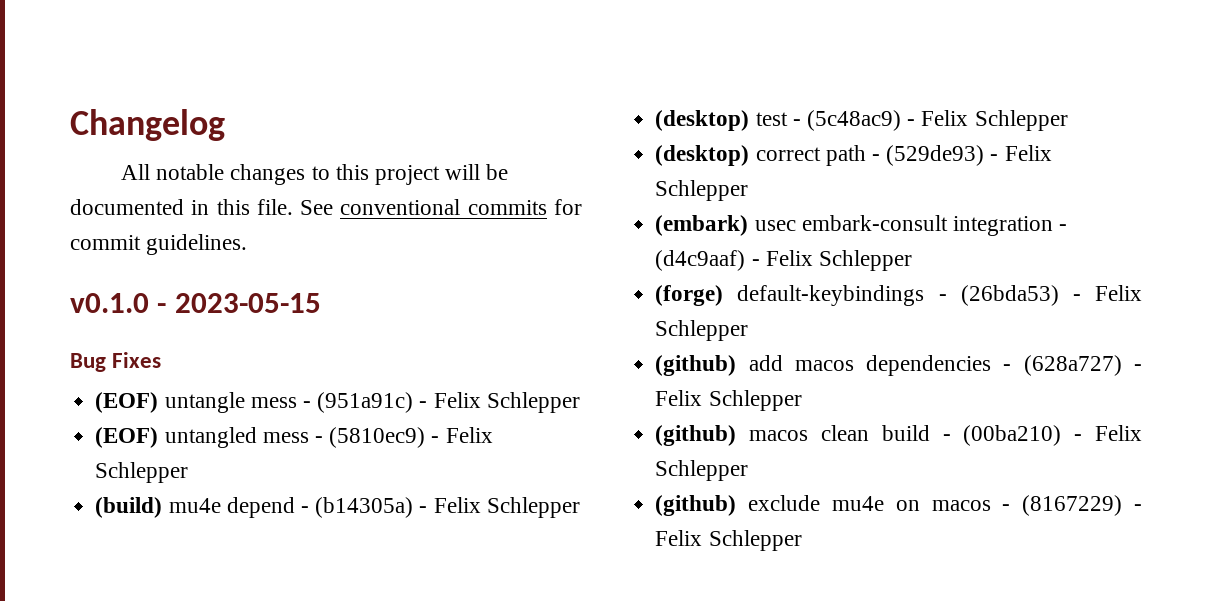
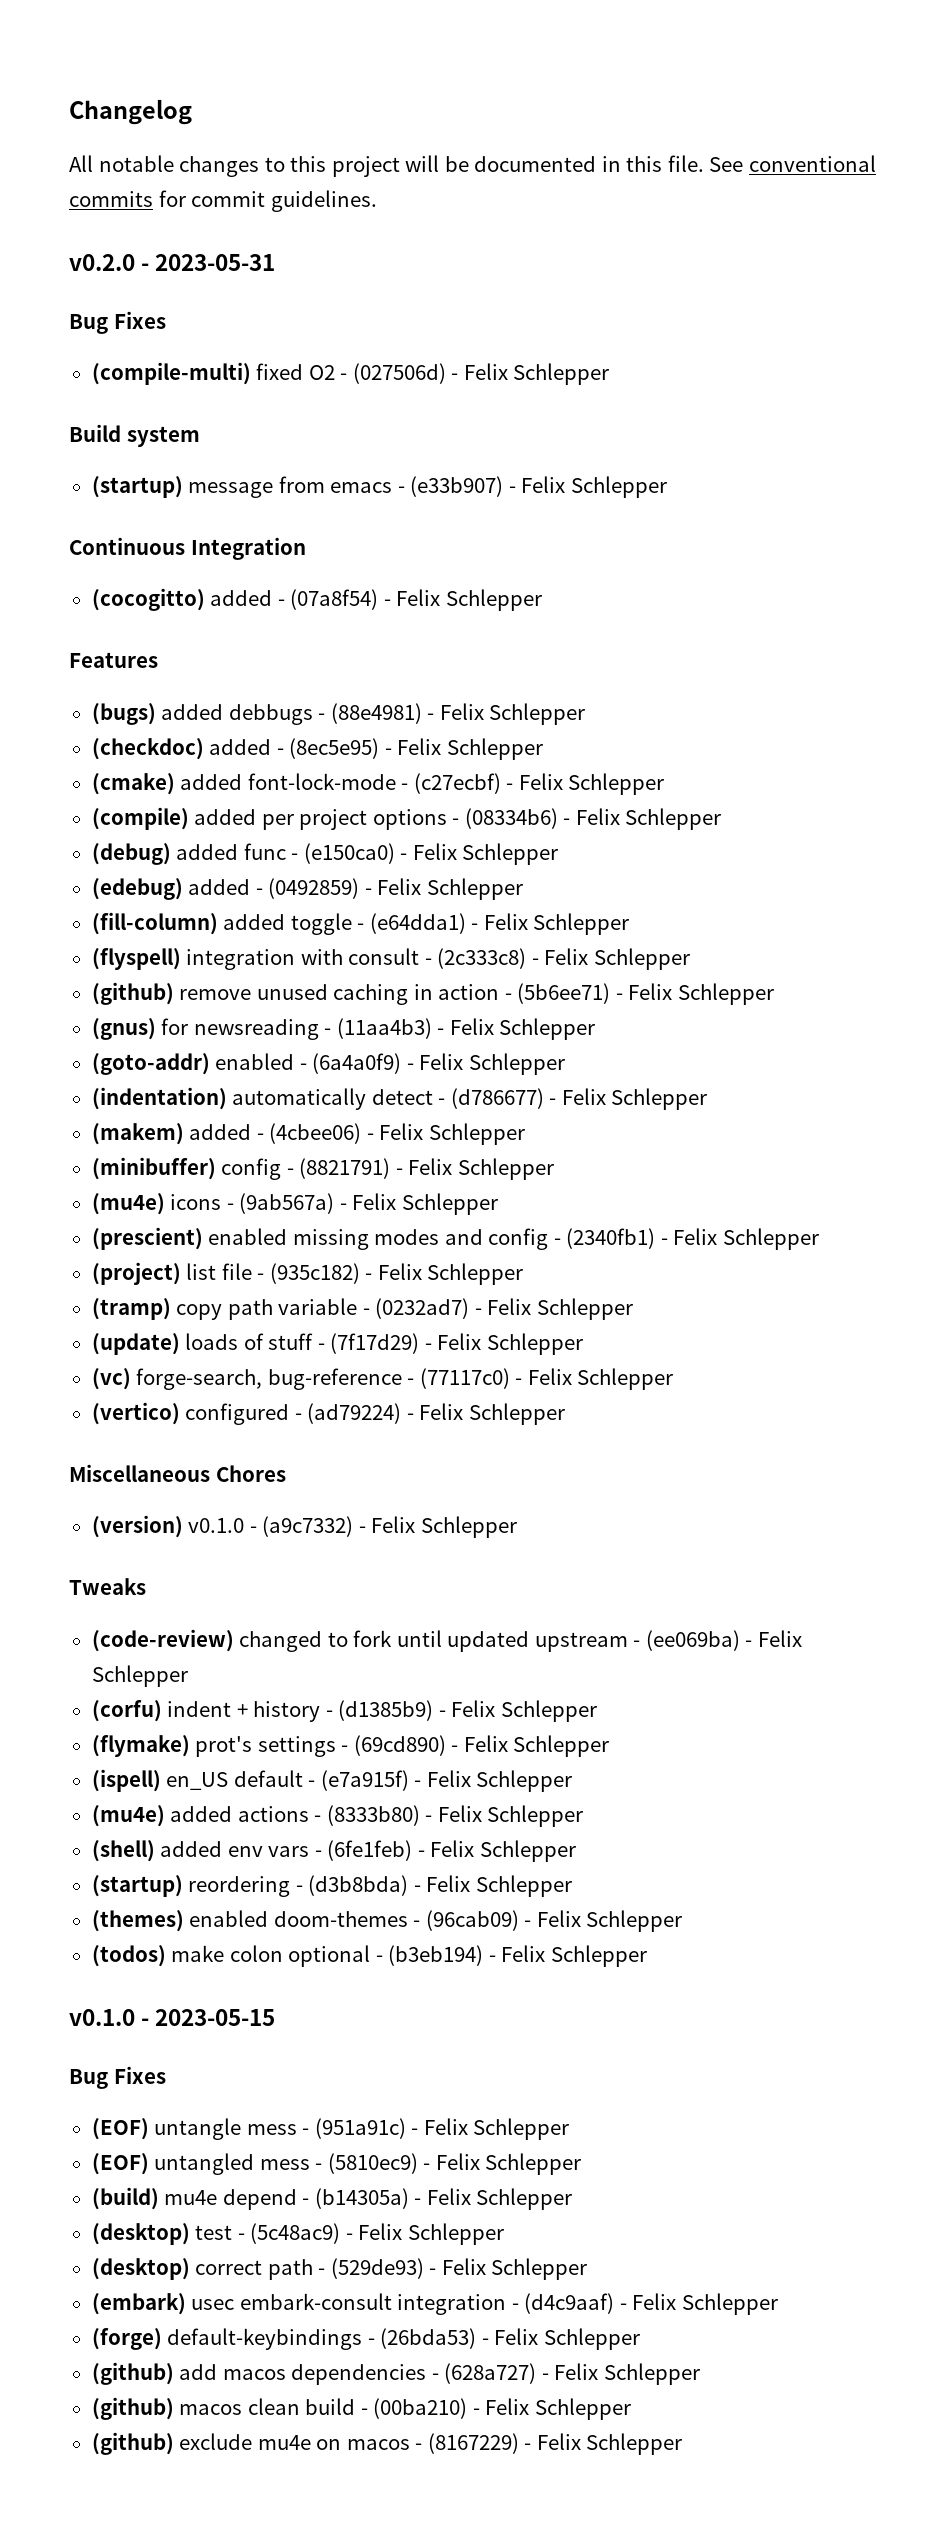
+ v0.2.0 - 2023-05-31
+ Bug Fixes
+ (compile-multi) fixed O2 - (027506d) - Felix Schlepper
+ Build system
+ (startup) message from emacs - (e33b907) - Felix Schlepper
+ Continuous Integration
+ (cocogitto) added - (07a8f54) - Felix Schlepper
+ Features
+ (bugs) added debbugs - (88e4981) - Felix Schlepper
+ (checkdoc) added - (8ec5e95) - Felix Schlepper
+ (cmake) added font-lock-mode - (c27ecbf) - Felix Schlepper
+ (compile) added per project options - (08334b6) - Felix Schlepper
+ (debug) added func - (e150ca0) - Felix Schlepper
+ (edebug) added - (0492859) - Felix Schlepper
+ (fill-column) added toggle - (e64dda1) - Felix Schlepper
+ (flyspell) integration with consult - (2c333c8) - Felix Schlepper
+ (github) remove unused caching in action - (5b6ee71) - Felix Schlepper
+ (gnus) for newsreading - (11aa4b3) - Felix Schlepper
+ (goto-addr) enabled - (6a4a0f9) - Felix Schlepper
+ (indentation) automatically detect - (d786677) - Felix Schlepper
+ (makem) added - (4cbee06) - Felix Schlepper
+ (minibuffer) config - (8821791) - Felix Schlepper
+ (mu4e) icons - (9ab567a) - Felix Schlepper
+ (prescient) enabled missing modes and config - (2340fb1) - Felix Schlepper
+ (project) list file - (935c182) - Felix Schlepper
+ (tramp) copy path variable - (0232ad7) - Felix Schlepper
+ (update) loads of stuff - (7f17d29) - Felix Schlepper
+ (vc) forge-search, bug-reference - (77117c0) - Felix Schlepper
+ (vertico) configured - (ad79224) - Felix Schlepper
+ Miscellaneous Chores
+ (version) v0.1.0 - (a9c7332) - Felix Schlepper
+ Tweaks
+ (code-review) changed to fork until updated upstream - (ee069ba) - Felix Schlepper
+ (corfu) indent + history - (d1385b9) - Felix Schlepper
+ (flymake) prot's settings - (69cd890) - Felix Schlepper
+ (ispell) en_US default - (e7a915f) - Felix Schlepper
+ (mu4e) added actions - (8333b80) - Felix Schlepper
+ (shell) added env vars - (6fe1feb) - Felix Schlepper
+ (startup) reordering - (d3b8bda) - Felix Schlepper
+ (themes) enabled doom-themes - (96cab09) - Felix Schlepper
+ (todos) make colon optional - (b3eb194) - Felix Schlepper

